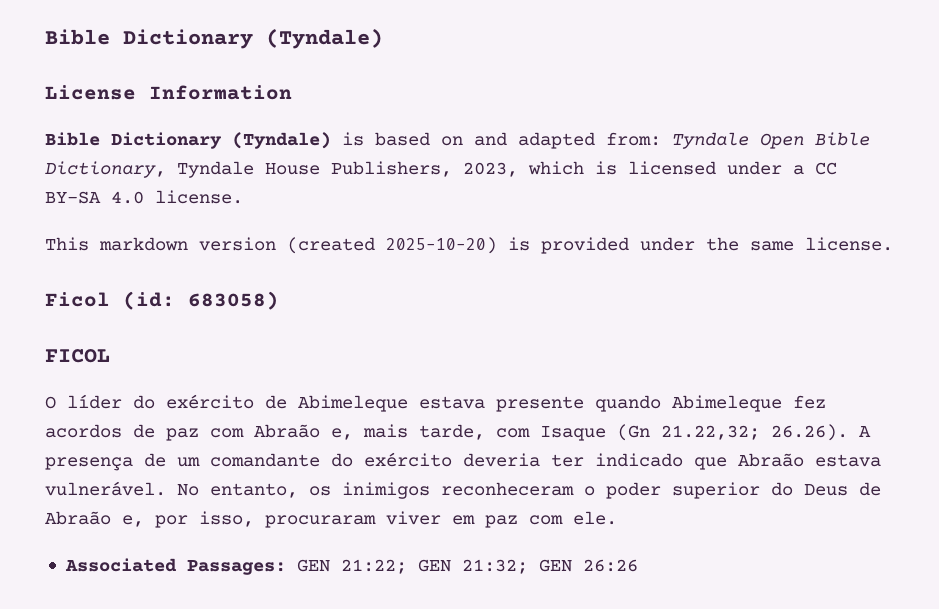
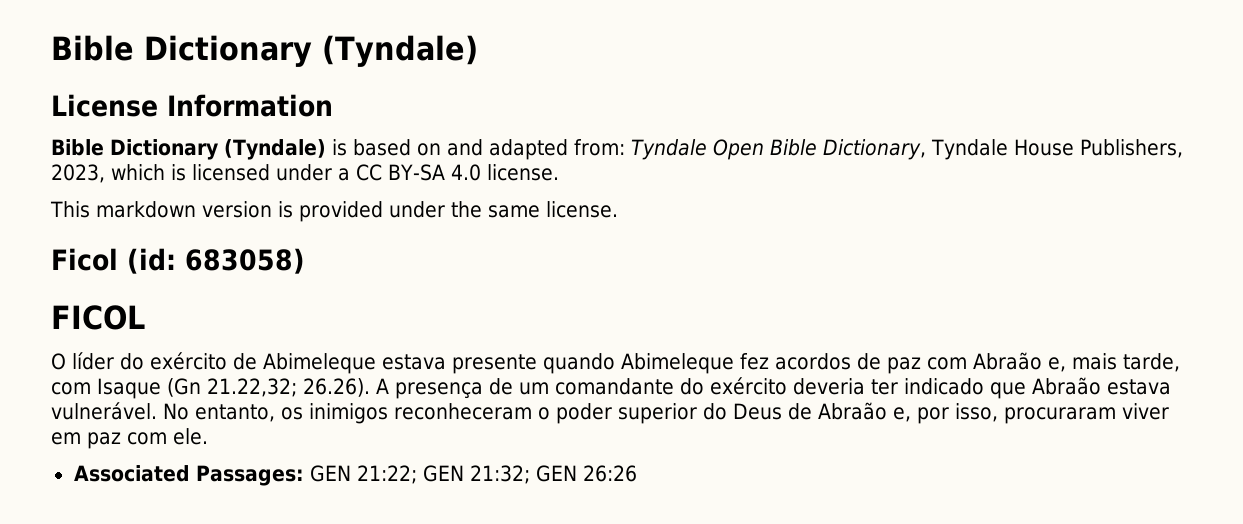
- This markdown version (created 2025-10-20) is provided under the same license.
+ This markdown version is provided under the same license.

